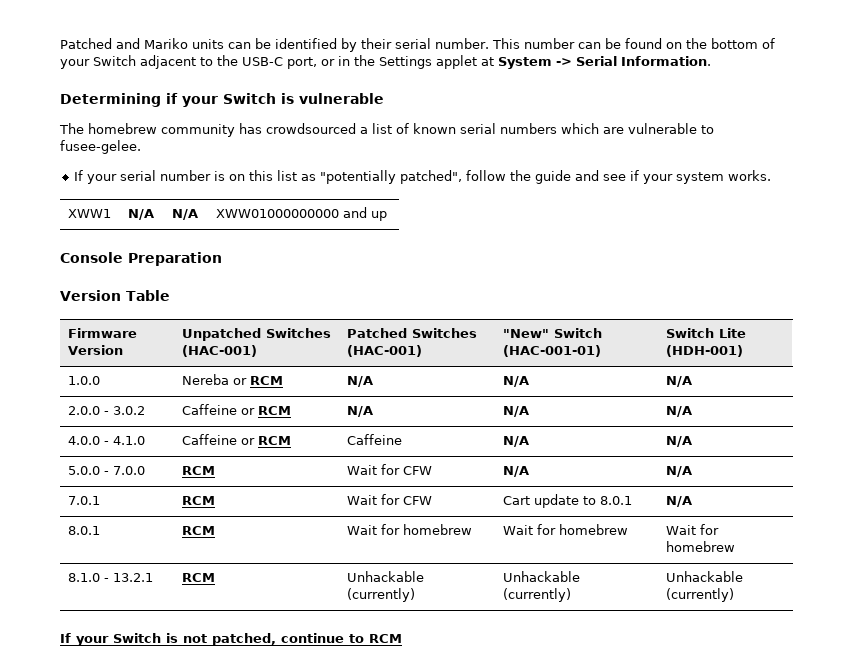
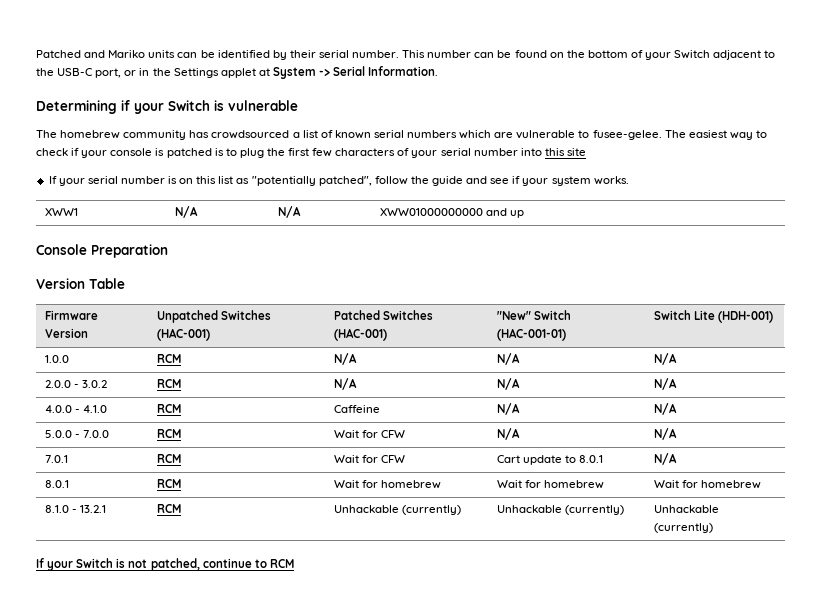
+ The easiest way to check if your console is patched is to plug the first few characters of your serial number into this site
- 1.0.0 | Nereba or RCM | N/A | N/A | N/A
+ 1.0.0 | RCM | N/A | N/A | N/A
- 2.0.0 - 3.0.2 | Caffeine or RCM | N/A | N/A | N/A
+ 2.0.0 - 3.0.2 | RCM | N/A | N/A | N/A
- 4.0.0 - 4.1.0 | Caffeine or RCM | Caffeine | N/A | N/A
+ 4.0.0 - 4.1.0 | RCM | Caffeine | N/A | N/A

